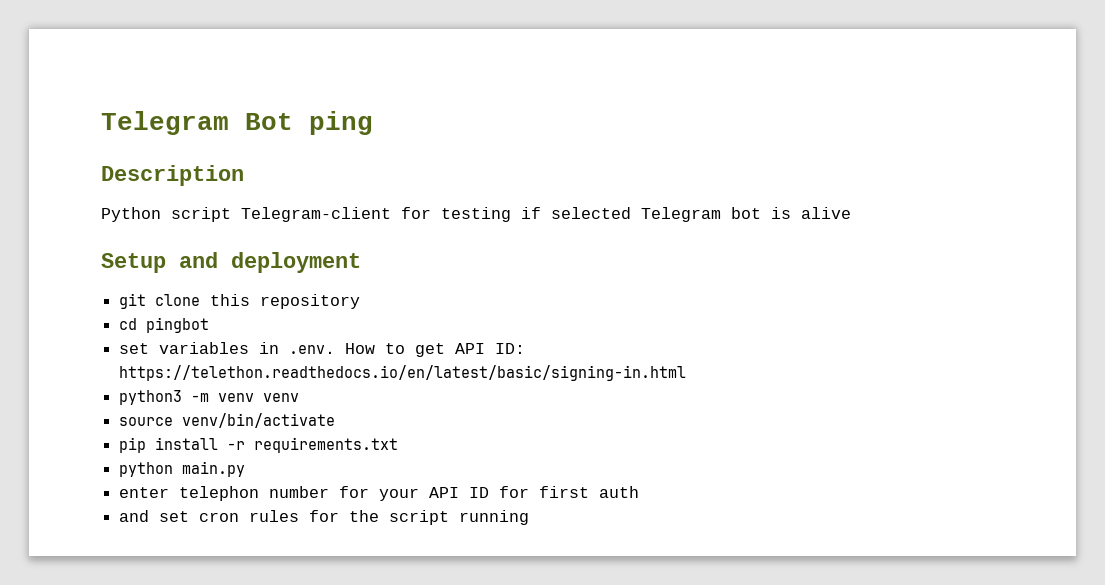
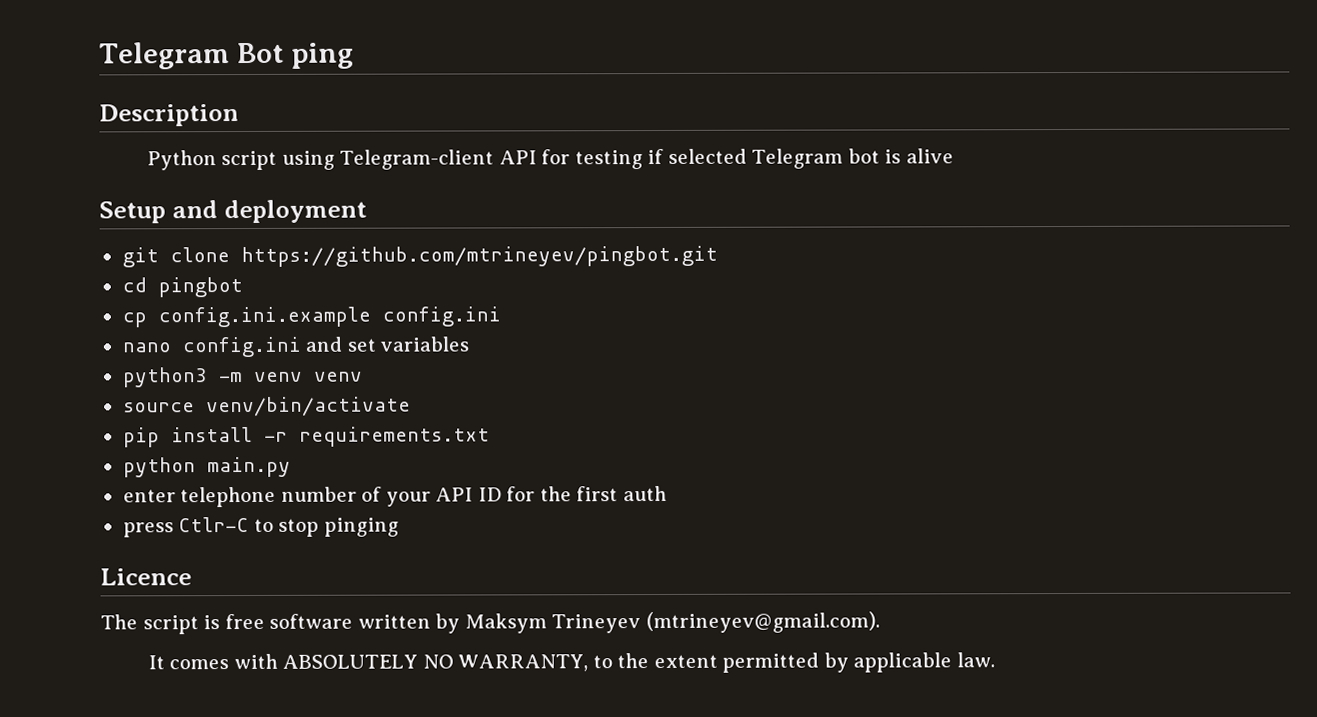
- Python script Telegram-client for testing if selected Telegram bot is alive
+ Python script using Telegram-client API for testing if selected Telegram bot is alive
- git clone this repository
+ git clone https://github.com/mtrineyev/pingbot.git
- set variables in .env. How to get API ID: https://telethon.readthedocs.io/en/latest/basic/signing-in.html
+ cp config.ini.example config.ini
+ nano config.ini and set variables
- enter telephon number for your API ID for first auth
+ enter telephone number of your API ID for the first auth
- and set cron rules for the script running
+ press Ctlr-C to stop pinging
+ Licence
+ The script is free software written by Maksym Trineyev (mtrineyev@gmail.com).
+ It comes with ABSOLUTELY NO WARRANTY, to the extent permitted by applicable law.

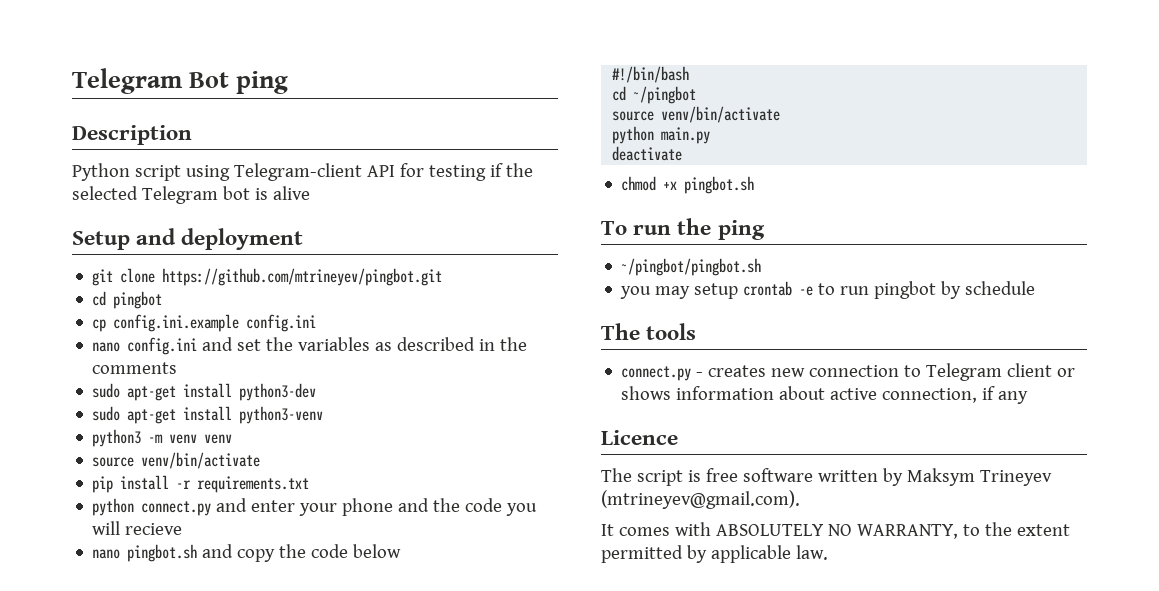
- Python script using Telegram-client API for testing if selected Telegram bot is alive
+ Python script using Telegram-client API for testing if the selected Telegram bot is alive
- nano config.ini and set variables
+ nano config.ini and set the variables as described in the comments
+ sudo apt-get install python3-dev
+ sudo apt-get install python3-venv
+ python connect.py and enter your phone and the code you will recieve
+ nano pingbot.sh and copy the code below
+ #!/bin/bash
+ cd ~/pingbot
+ source venv/bin/activate
  python main.py
- enter telephone number of your API ID for the first auth
- press Ctlr-C to stop pinging
+ deactivate
+ chmod +x pingbot.sh
+ To run the ping
+ ~/pingbot/pingbot.sh
+ you may setup crontab -e to run pingbot by schedule
+ The tools
+ connect.py - creates new connection to Telegram client or shows information about active connection, if any

